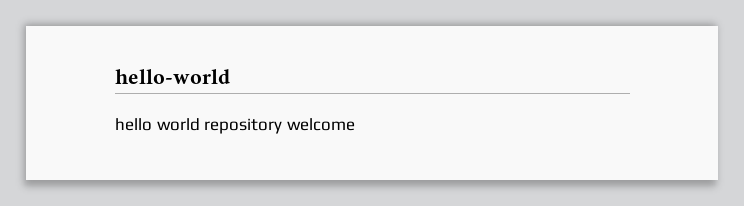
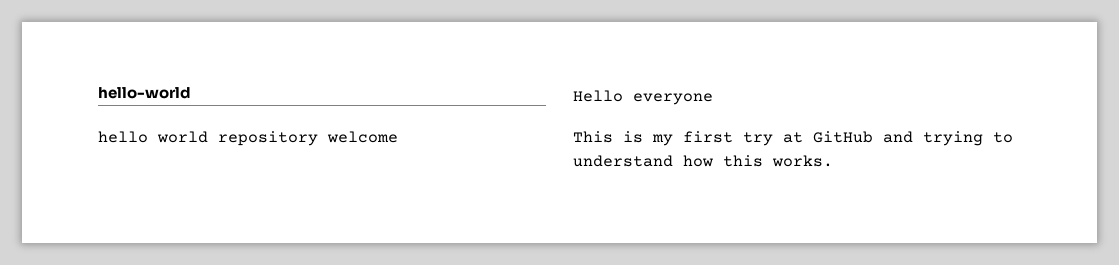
+ Hello everyone
+ This is my first try at GitHub and trying to understand how this works.

